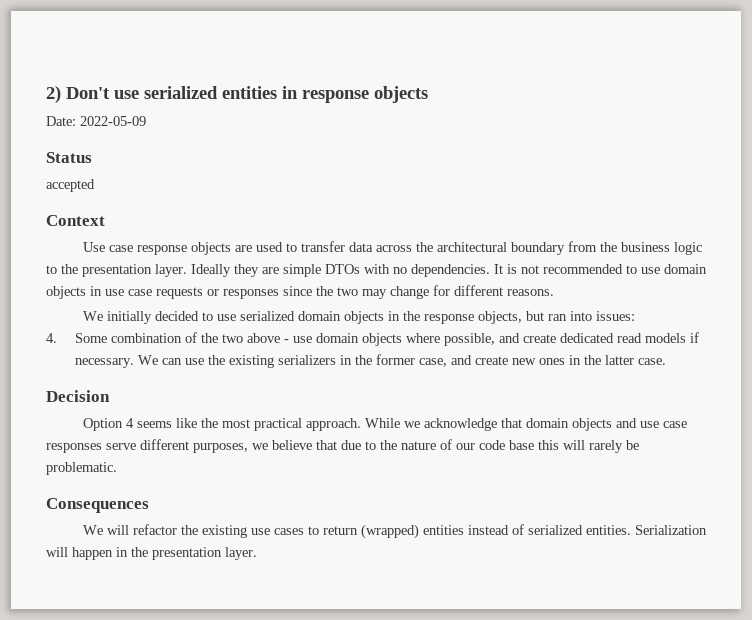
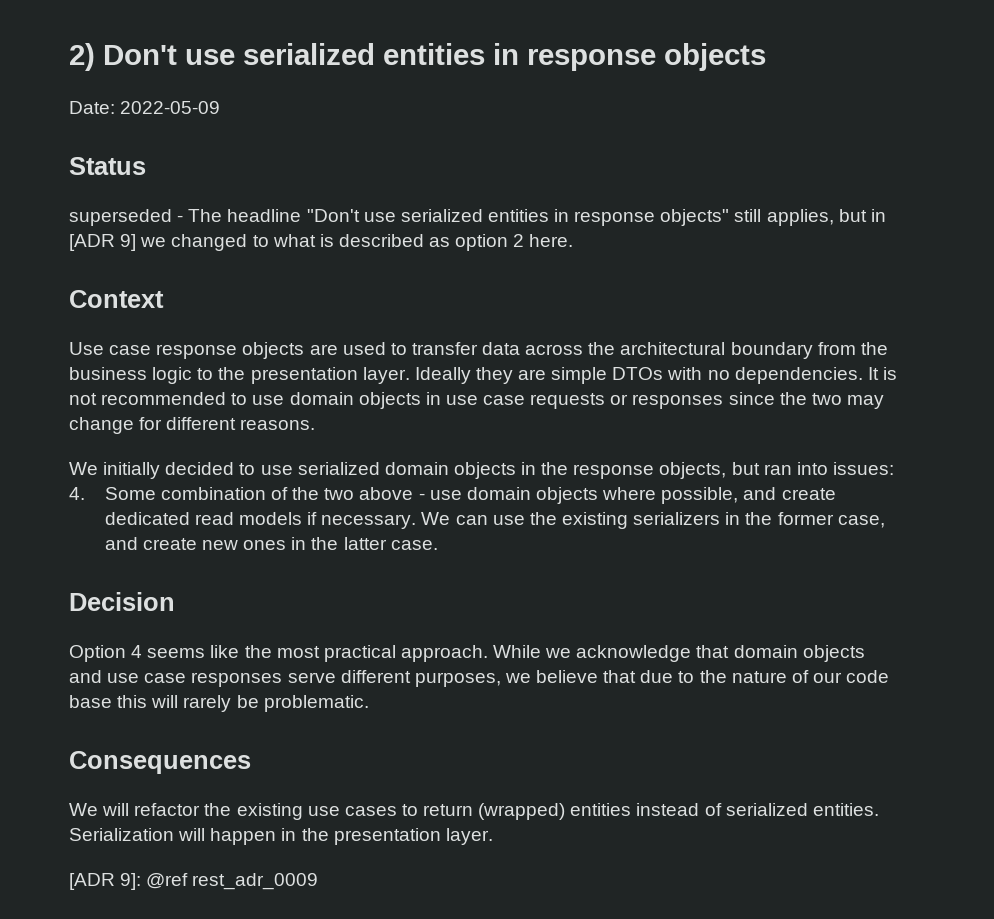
- accepted
+ superseded - The headline "Don't use serialized entities in response objects" still applies, but in [ADR 9] we changed to what is described as option 2 here.
+ [ADR 9]: @ref rest_adr_0009

